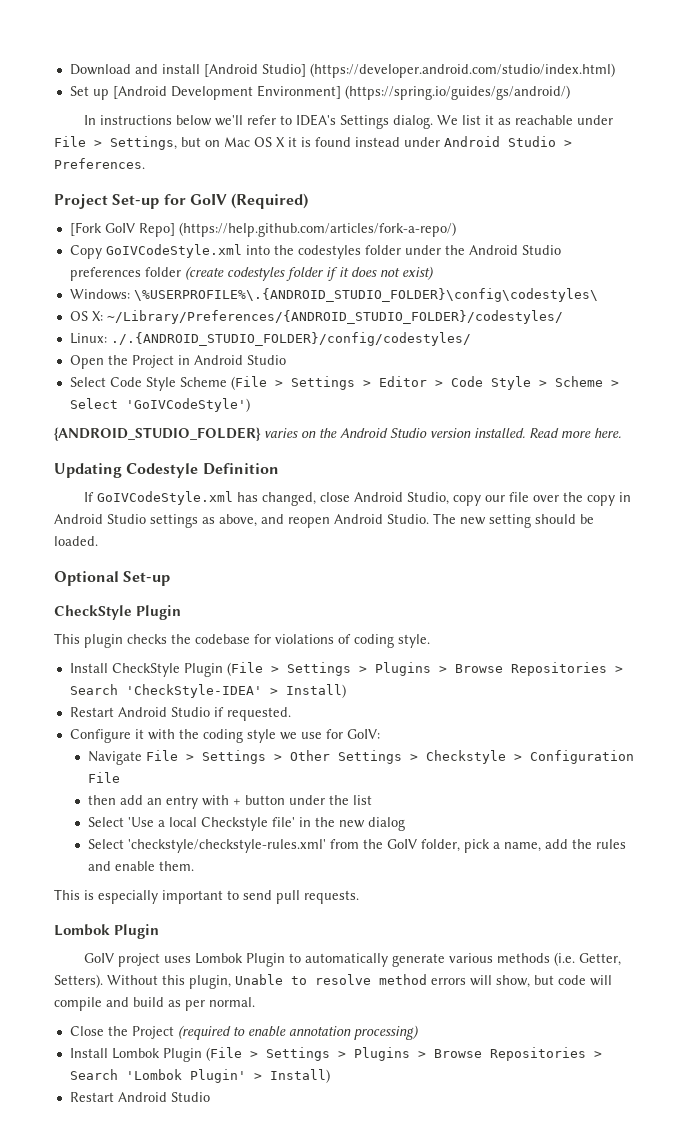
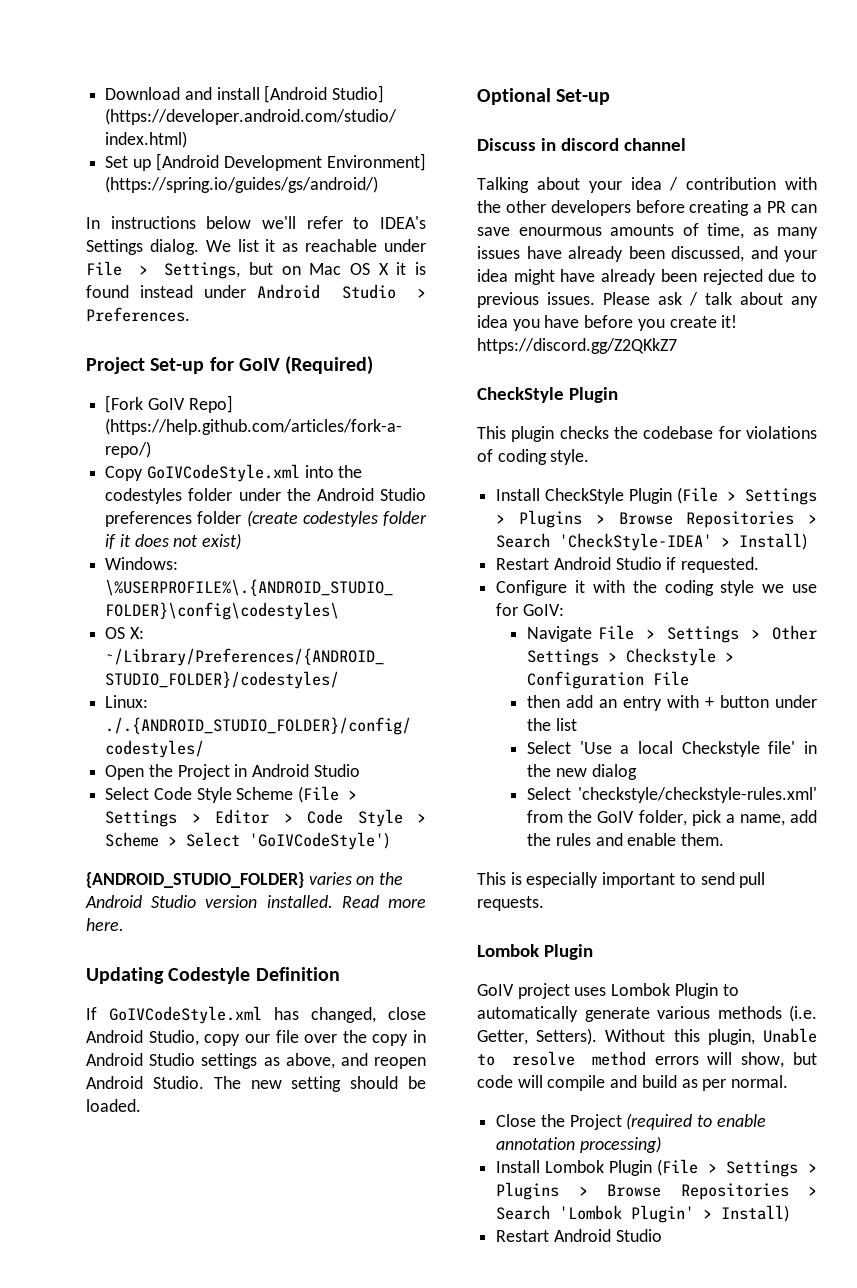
+ Discuss in discord channel
+ Talking about your idea / contribution with the other developers before creating a PR can save enourmous amounts of time, as many issues have already been discussed, and your idea might have already been rejected due to previous issues. Please ask / talk about any idea you have before you create it! https://discord.gg/Z2QKkZ7

